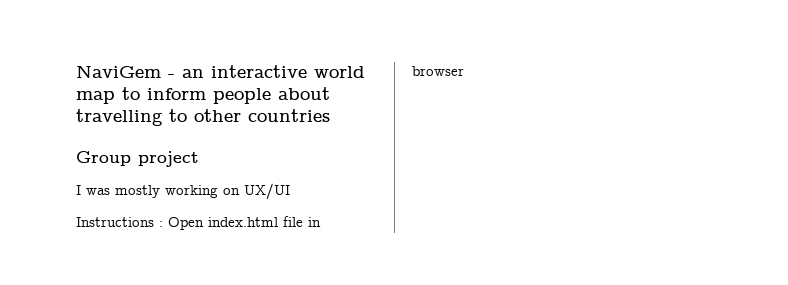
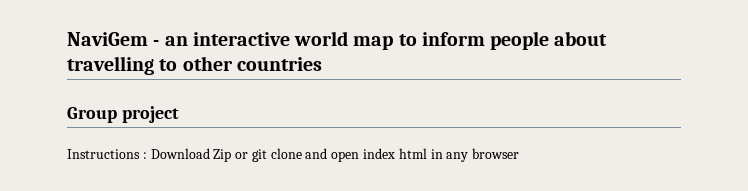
- I was mostly working on UX/UI
- Instructions : Open index.html file in browser
+ Instructions : Download Zip or git clone and open index html in any browser

